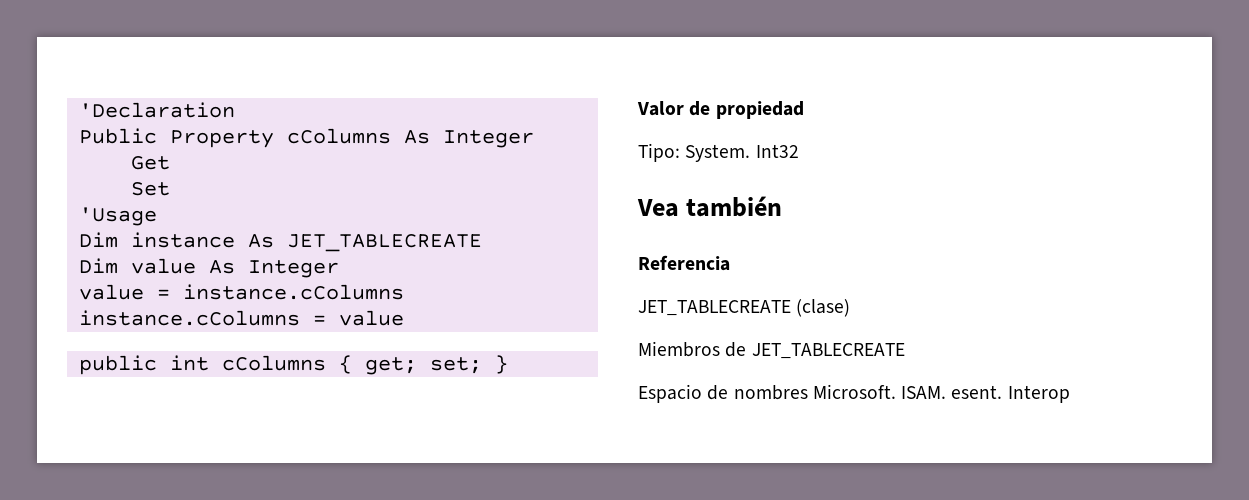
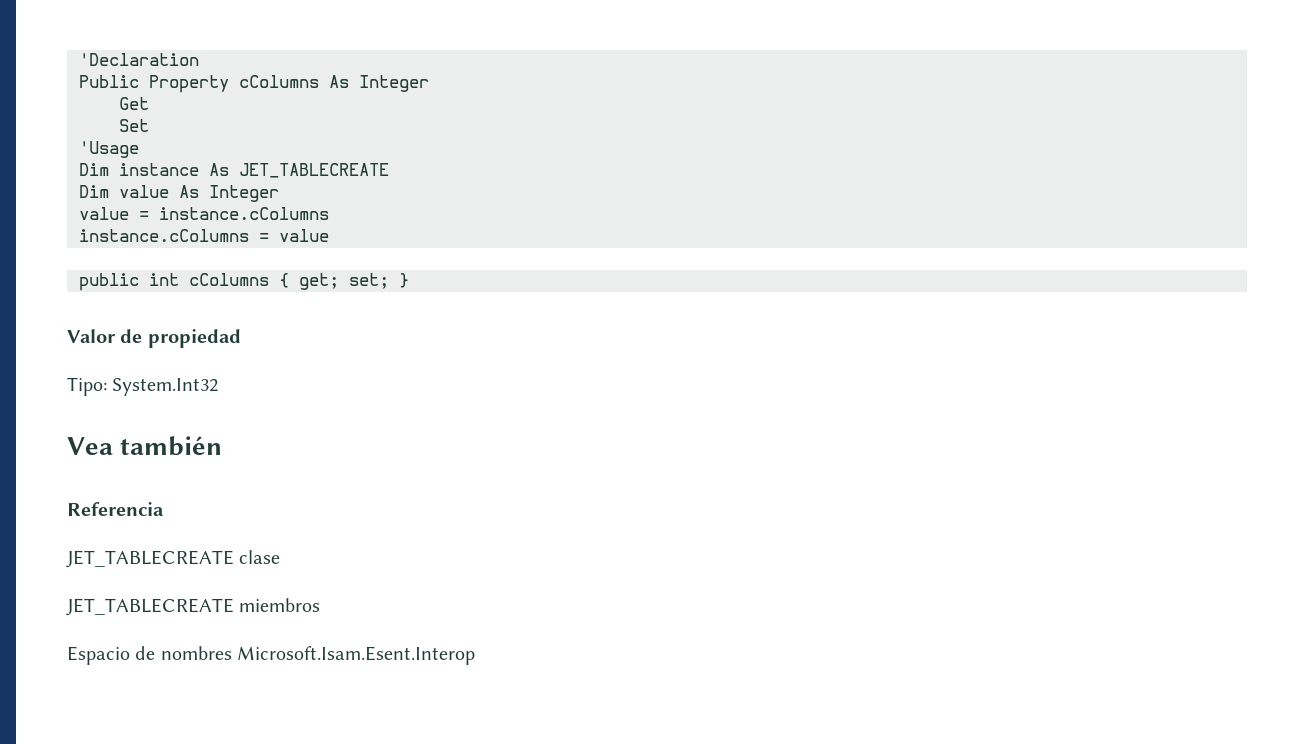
- Tipo: System. Int32
+ Tipo: System.Int32
- JET_TABLECREATE (clase)
- Miembros de JET_TABLECREATE
+ JET_TABLECREATE clase
+ JET_TABLECREATE miembros
- Espacio de nombres Microsoft. ISAM. esent. Interop
+ Espacio de nombres Microsoft.Isam.Esent.Interop

